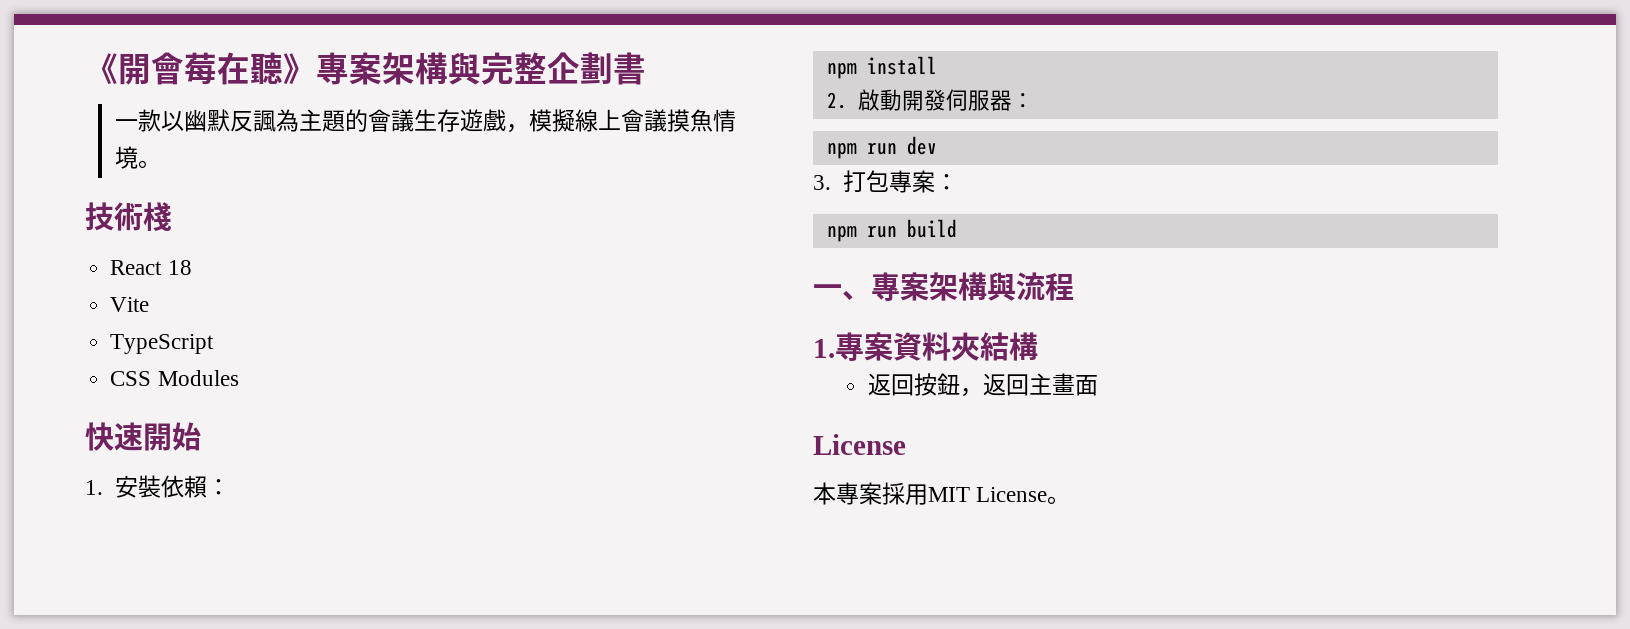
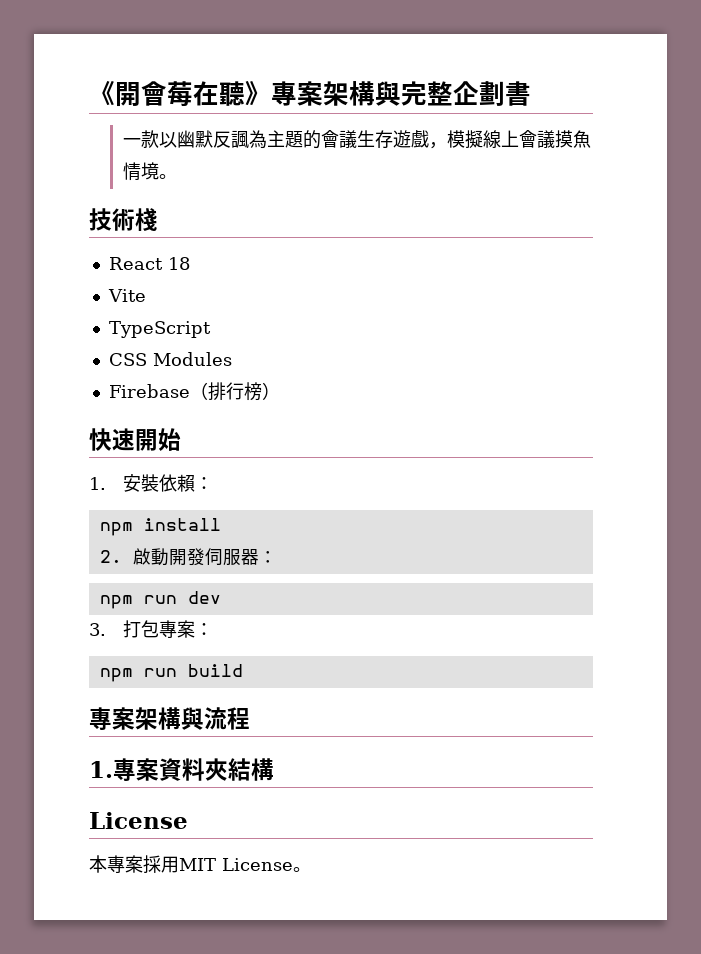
+ Firebase（排行榜）
- 一、專案架構與流程
+ 專案架構與流程
- 返回按鈕，返回主畫面

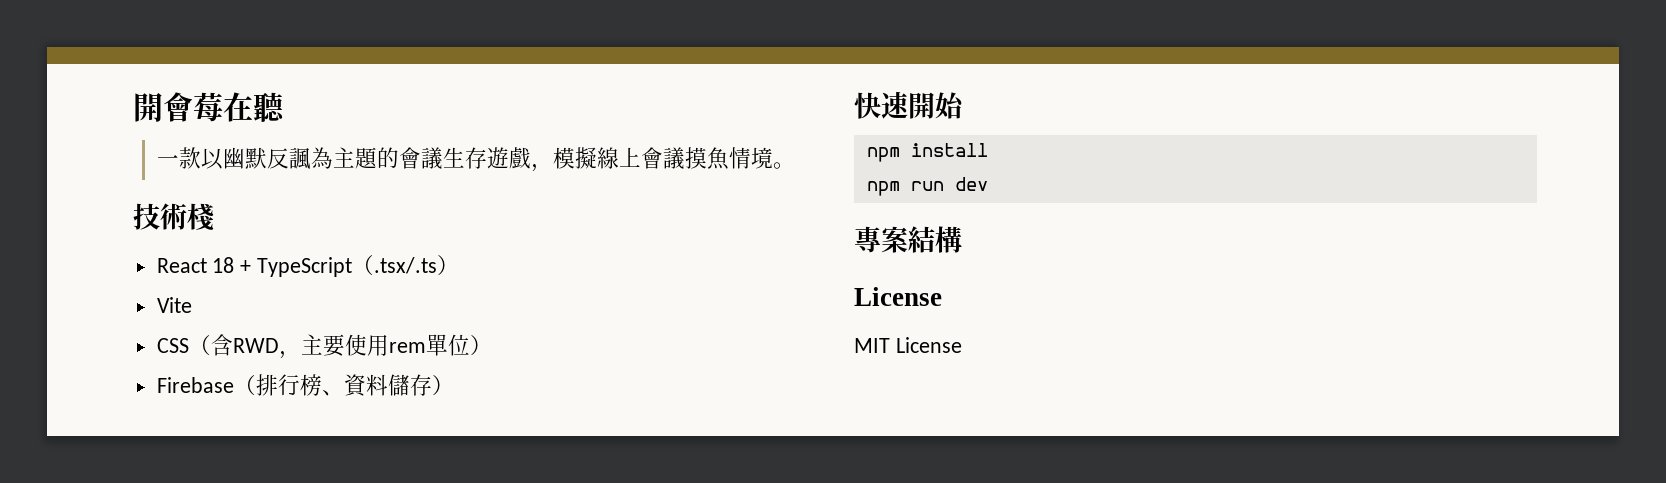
- 《開會莓在聽》專案架構與完整企劃書
+ 開會莓在聽
- React 18
+ React 18 + TypeScript（.tsx/.ts）
- TypeScript
- CSS Modules
+ CSS（含RWD，主要使用rem單位）
- Firebase（排行榜）
+ Firebase（排行榜、資料儲存）
- 1.安裝依賴：
- 2.啟動開發伺服器：
  npm run dev
- 3.打包專案：
- npm run build
- 專案架構與流程
- 1.專案資料夾結構
+ 專案結構
- 本專案採用MIT License。
+ MIT License

